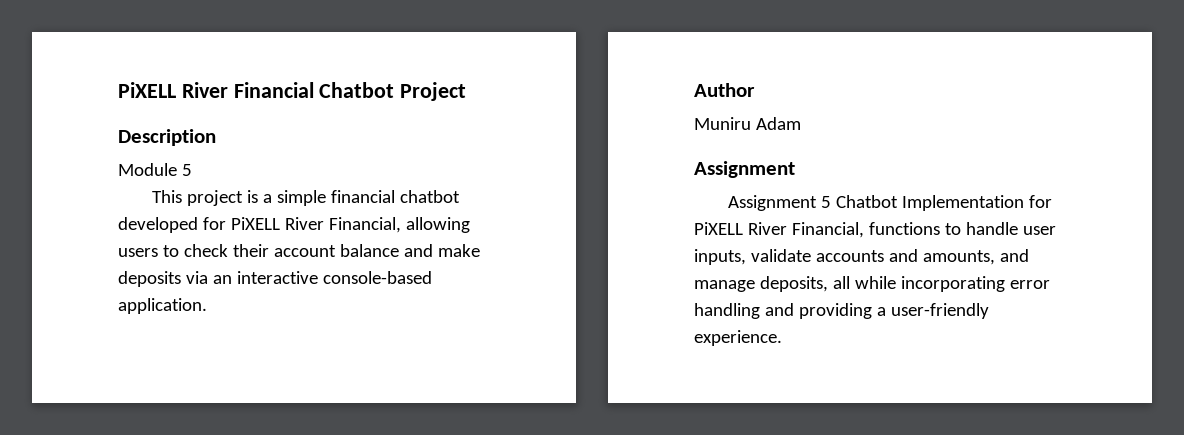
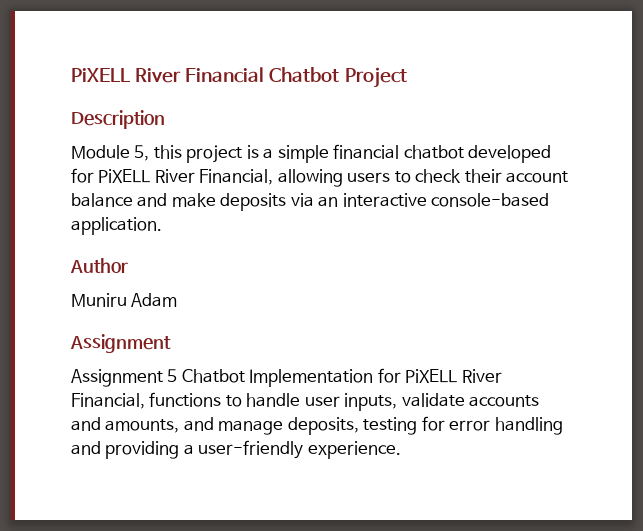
- Module 5
- This project is a simple financial chatbot developed for PiXELL River Financial, allowing users to check their account balance and make deposits via an interactive console-based application.
+ Module 5, this project is a simple financial chatbot developed for PiXELL River Financial, allowing users to check their account balance and make deposits via an interactive console-based application.
- Assignment 5 Chatbot Implementation for PiXELL River Financial, functions to handle user inputs, validate accounts and amounts, and manage deposits, all while incorporating error handling and providing a user-friendly experience.
+ Assignment 5 Chatbot Implementation for PiXELL River Financial, functions to handle user inputs, validate accounts and amounts, and manage deposits, testing for error handling and providing a user-friendly experience.

